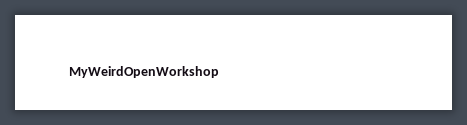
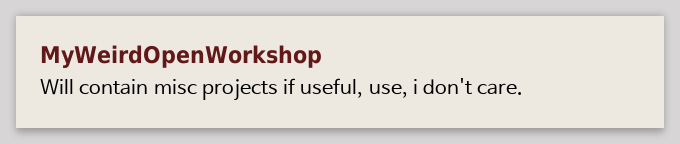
+ Will contain misc projects if useful, use, i don't care.

